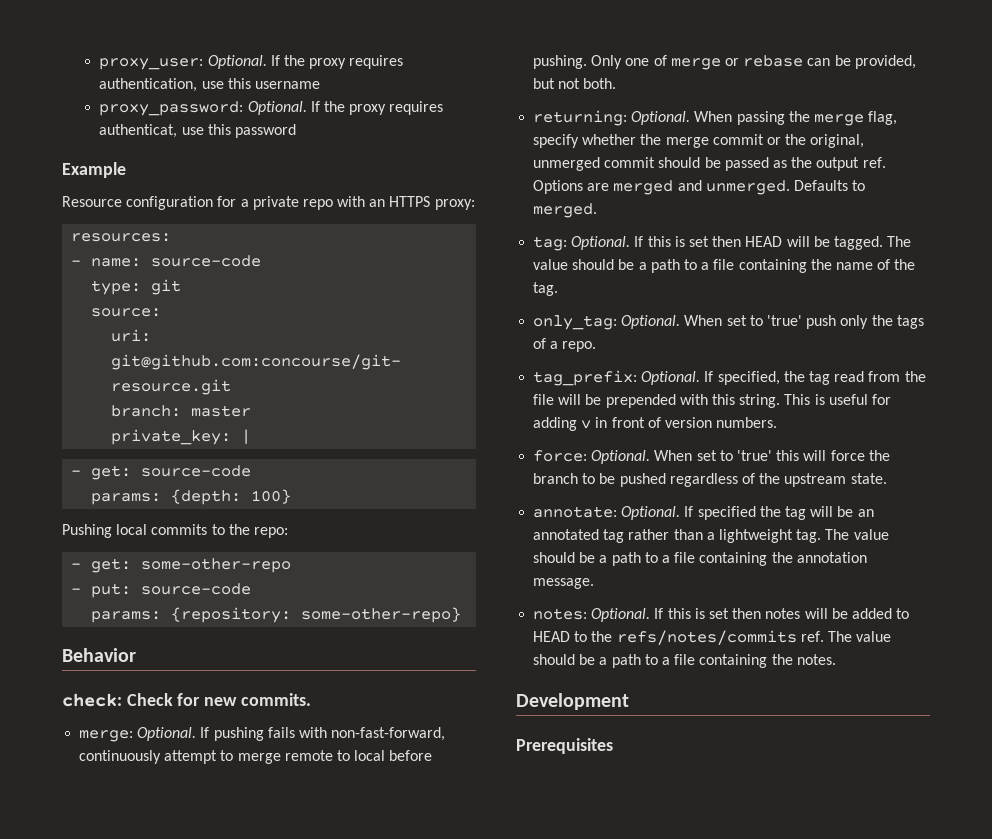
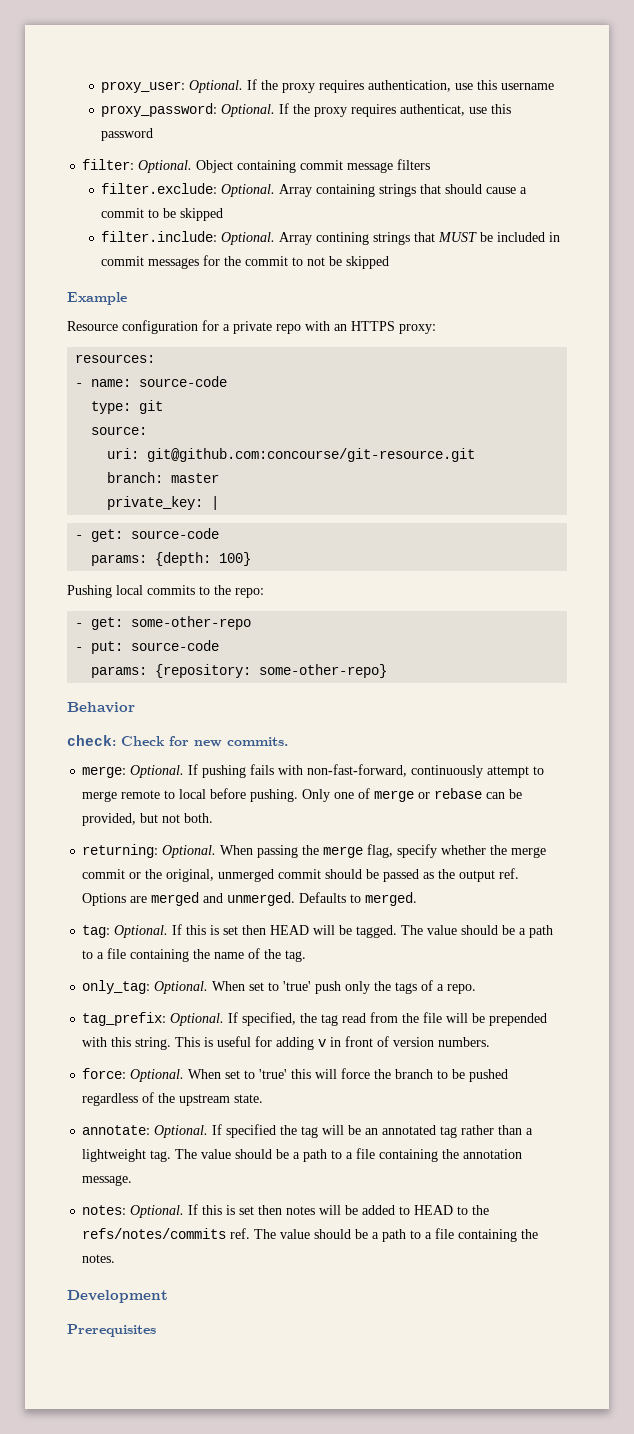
+ filter: Optional. Object containing commit message filters
+ filter.exclude: Optional. Array containing strings that should cause a commit to be skipped
+ filter.include: Optional. Array contining strings that MUST be included in commit messages for the commit to not be skipped

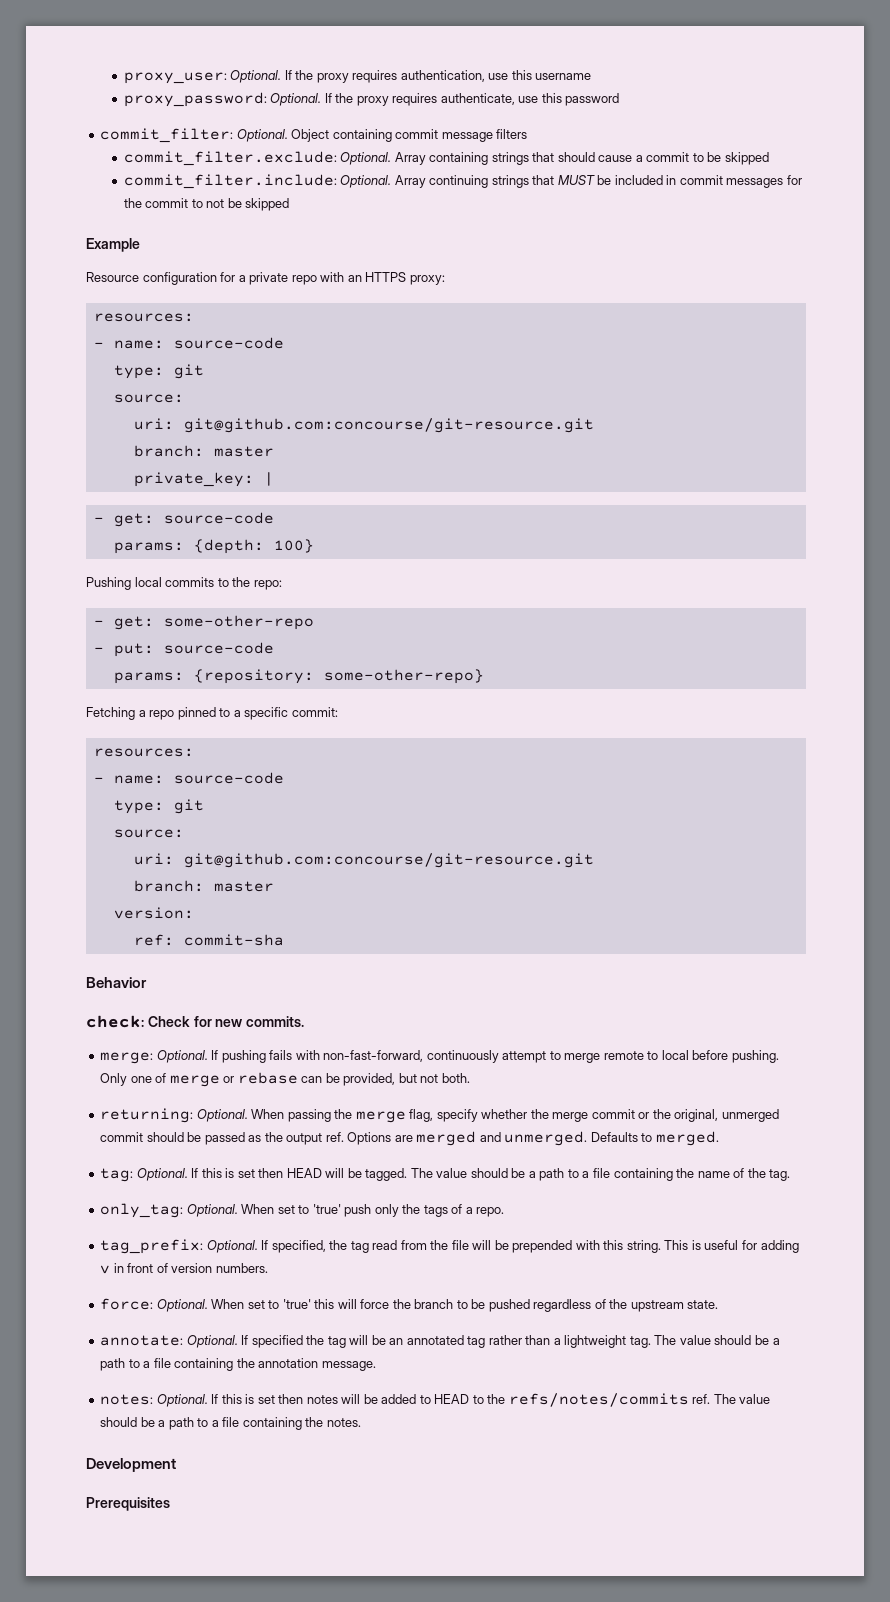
- If the proxy requires authenticat, use this password
+ If the proxy requires authenticate, use this password
- filter: Optional.
+ commit_filter: Optional.
- filter.exclude: Optional.
+ commit_filter.exclude: Optional.
- filter.include: Optional. Array contining strings that MUST be included in commit messages for the commit to not be skipped
+ commit_filter.include: Optional. Array continuing strings that MUST be included in commit messages for the commit to not be skipped
+ Fetching a repo pinned to a specific commit:
+ resources:
+ - name: source-code
+ type: git
+ source:
+ uri: git@github.com:concourse/git-resource.git
+ branch: master
+ version:
+ ref: commit-sha

